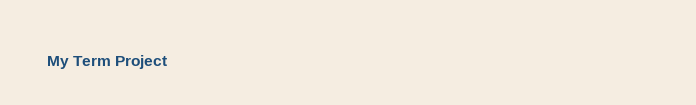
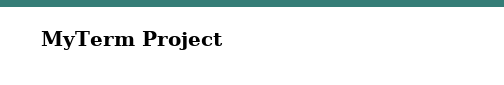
- My Term Project
+ MyTerm Project

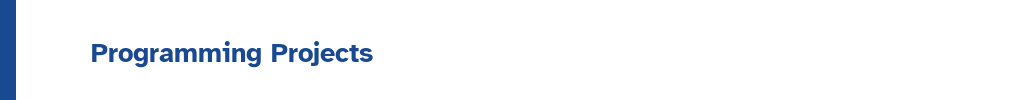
- MyTerm Project
+ Programming Projects

